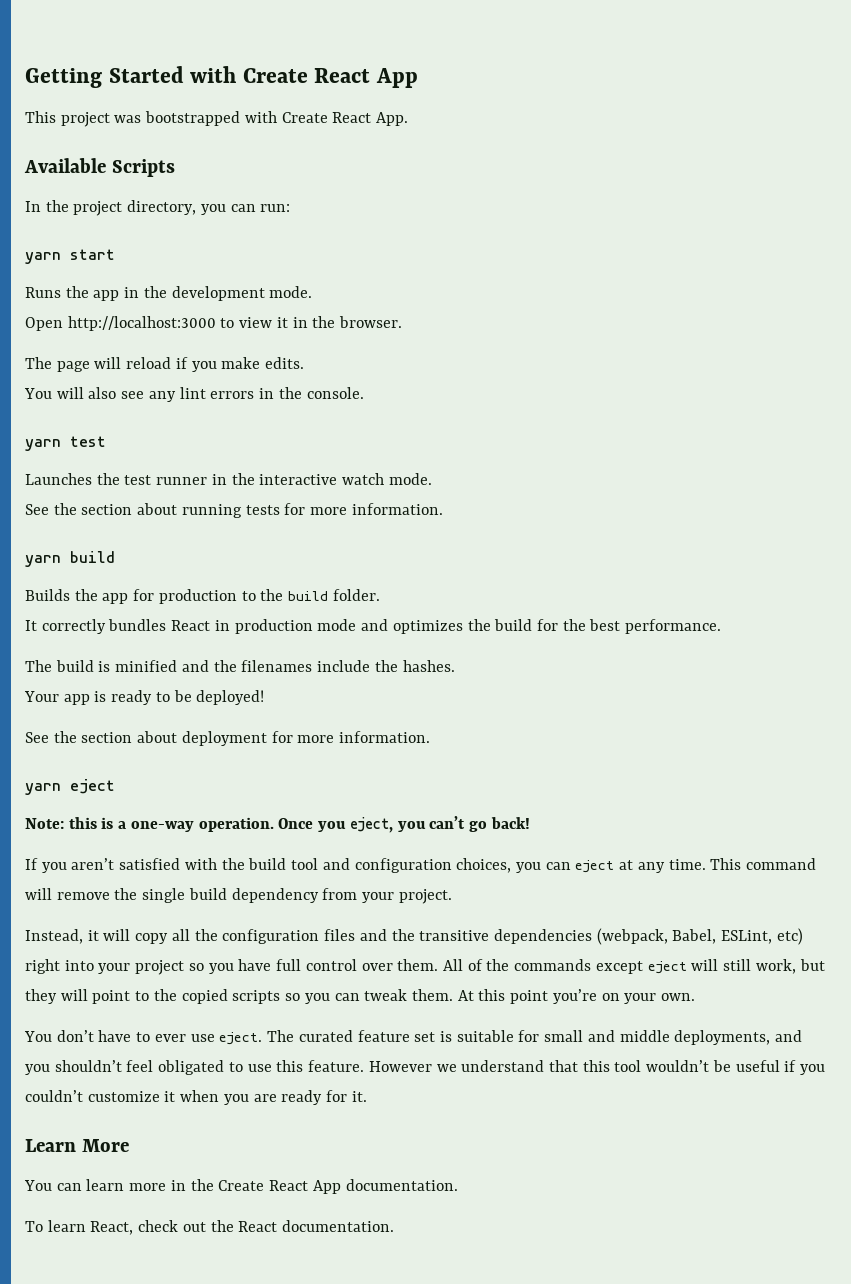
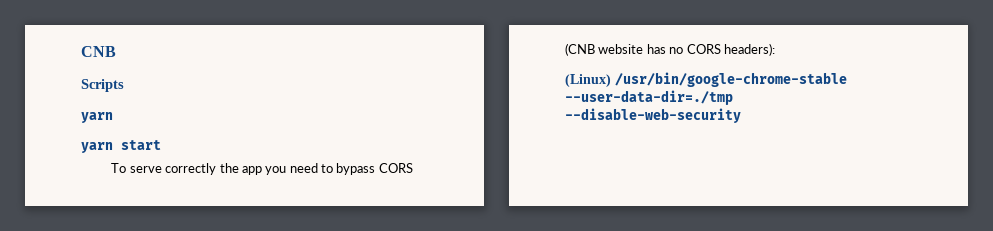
- Getting Started with Create React App
- This project was bootstrapped with Create React App.
- Available Scripts
- In the project directory, you can run:
+ CNB
+ Scripts
+ yarn
  yarn start
- Runs the app in the development mode.
- Open http://localhost:3000 to view it in the browser.
- The page will reload if you make edits.
- You will also see any lint errors in the console.
- yarn test
- Launches the test runner in the interactive watch mode.
- See the section about running tests for more information.
- yarn build
- Builds the app for production to the build folder.
- It correctly bundles React in production mode and optimizes the build for the best performance.
- The build is minified and the filenames include the hashes.
- Your app is ready to be deployed!
- See the section about deployment for more information.
- yarn eject
- Note: this is a one-way operation. Once you eject, you can’t go back!
- If you aren’t satisfied with the build tool and configuration choices, you can eject at any time. This command will remove the single build dependency from your project.
- Instead, it will copy all the configuration files and the transitive dependencies (webpack, Babel, ESLint, etc) right into your project so you have full control over them. All of the commands except eject will still work, but they will point to the copied scripts so you can tweak them. At this point you’re on your own.
- You don’t have to ever use eject. The curated feature set is suitable for small and middle deployments, and you shouldn’t feel obligated to use this feature. However we understand that this tool wouldn’t be useful if you couldn’t customize it when you are ready for it.
- Learn More
- You can learn more in the Create React App documentation.
- To learn React, check out the React documentation.
+ To serve correctly the app you need to bypass CORS (CNB website has no CORS headers):
+ (Linux) /usr/bin/google-chrome-stable --user-data-dir=./tmp --disable-web-security

